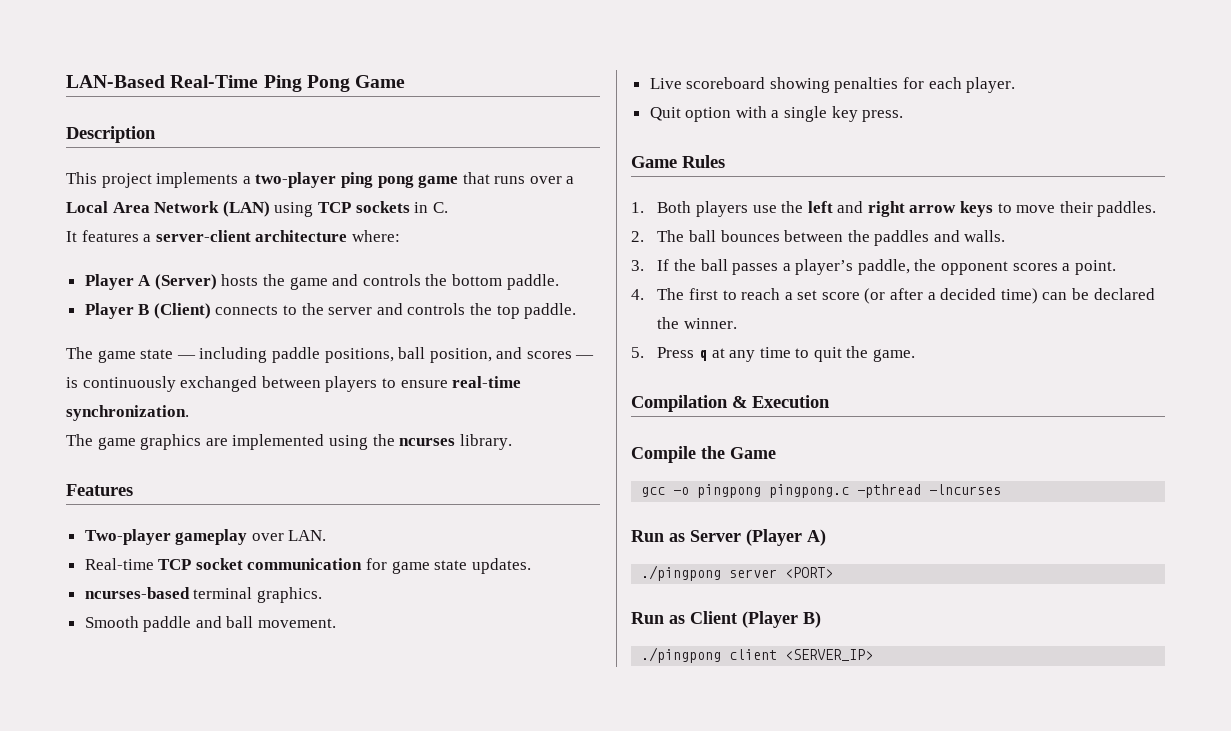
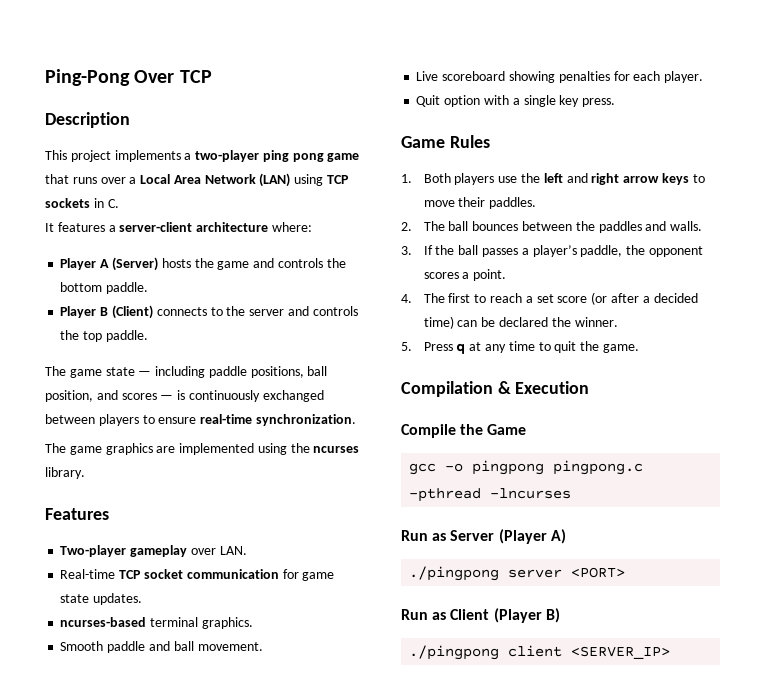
- LAN-Based Real-Time Ping Pong Game
+ Ping-Pong Over TCP

